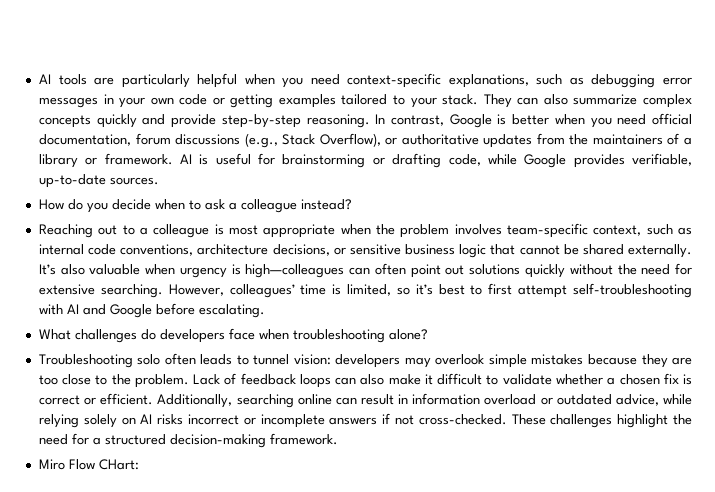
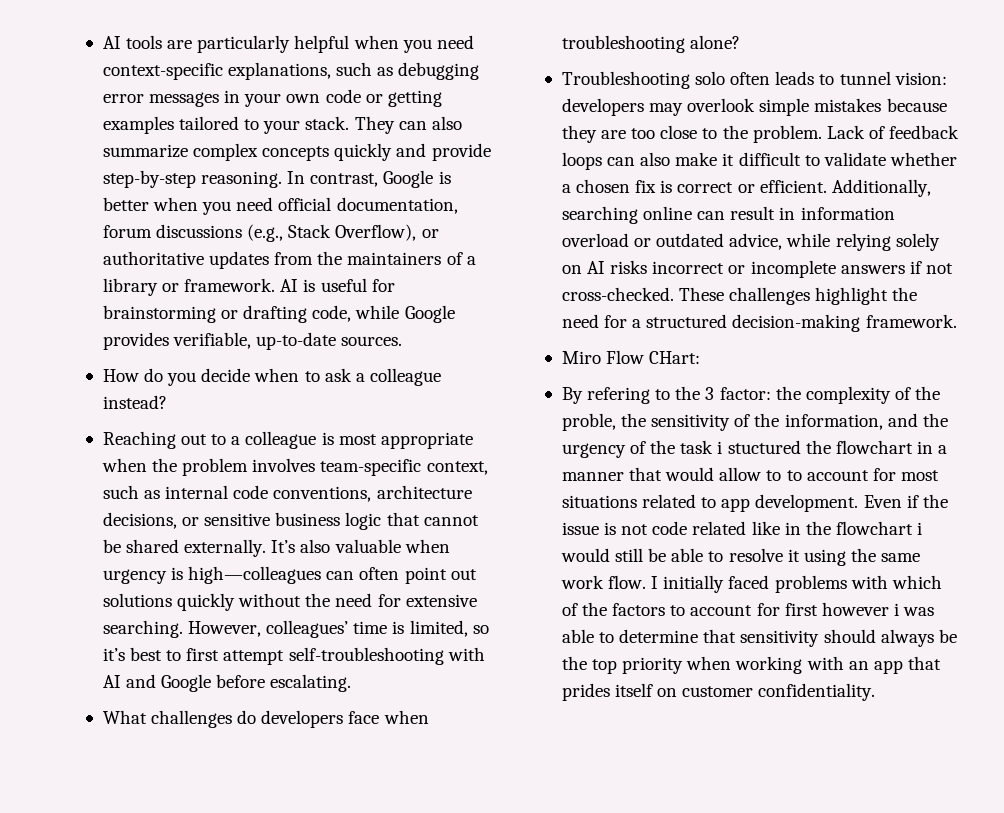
+ By refering to the 3 factor: the complexity of the proble, the sensitivity of the information, and the urgency of the task i stuctured the flowchart in a manner that would allow to to account for most situations related to app development. Even if the issue is not code related like in the flowchart i would still be able to resolve it using the same work flow. I initially faced problems with which of the factors to account for first however i was able to determine that sensitivity should always be the top priority when working with an app that prides itself on customer confidentiality.

